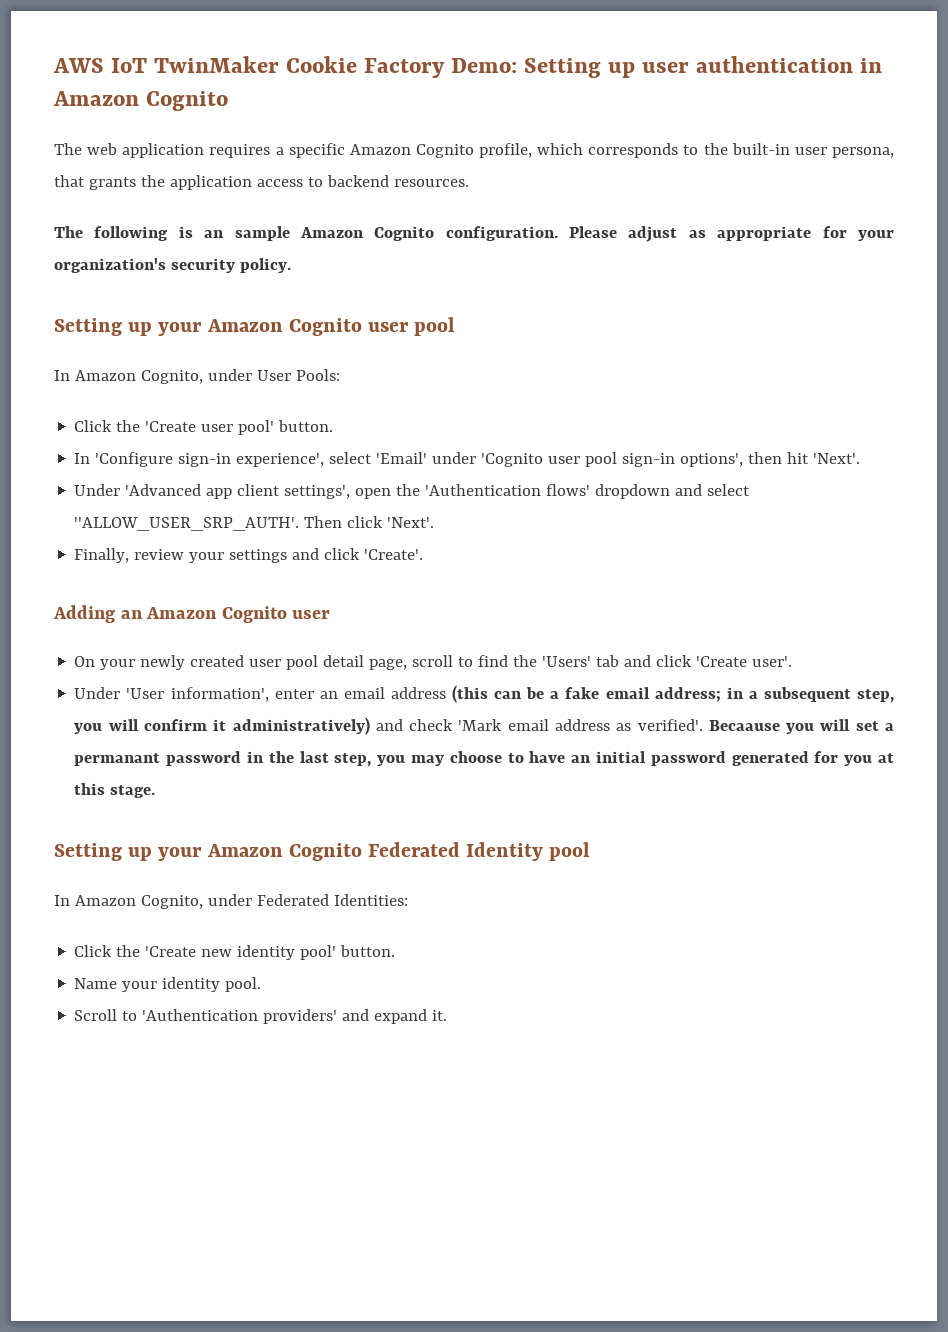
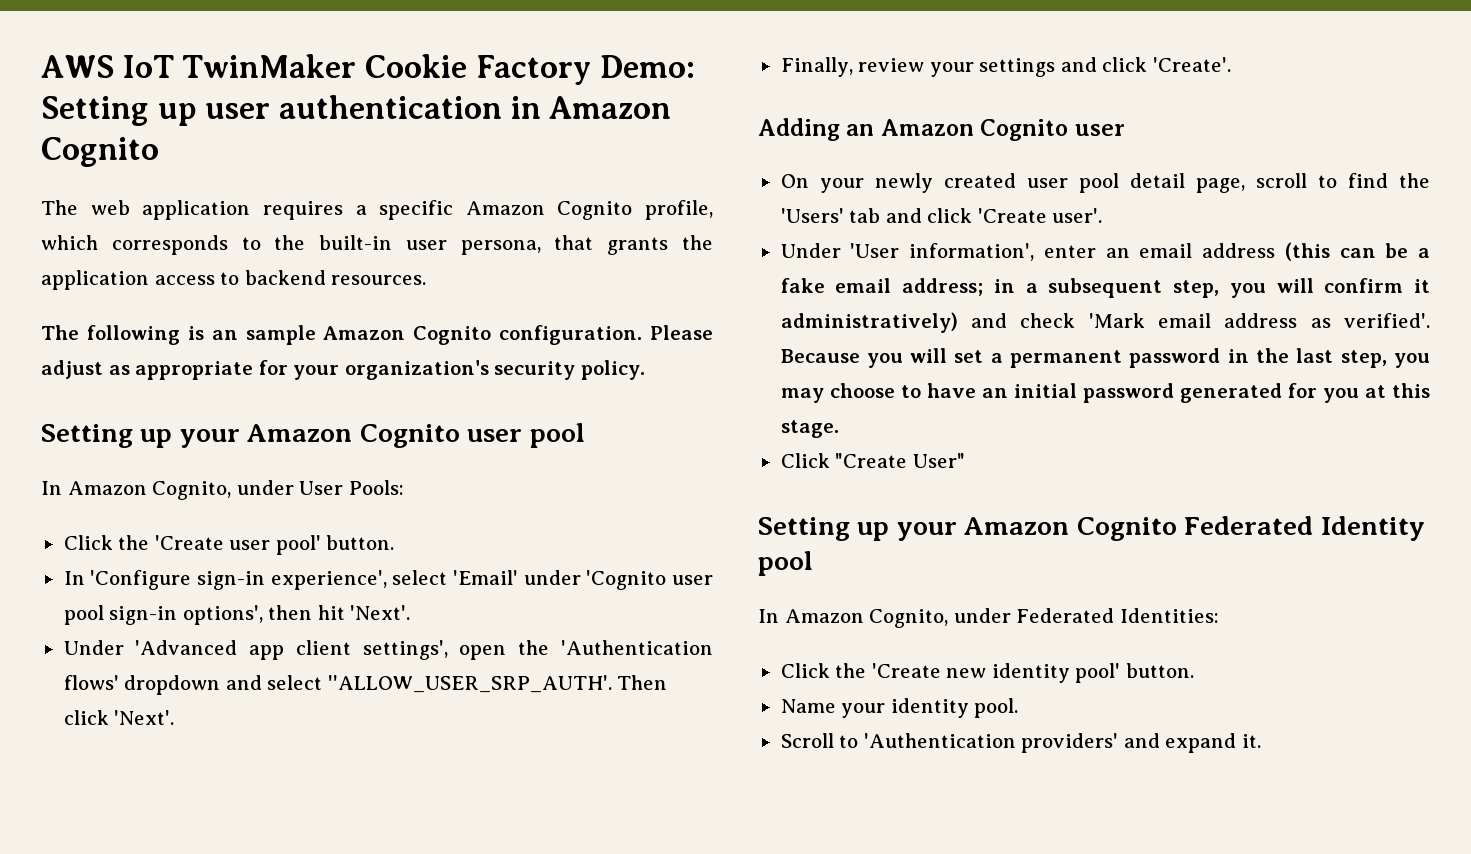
- Becaause you will set a permanant password in the last step, you may choose to have an initial password generated for you at this stage.
+ Because you will set a permanent password in the last step, you may choose to have an initial password generated for you at this stage.
+ Click "Create User"

